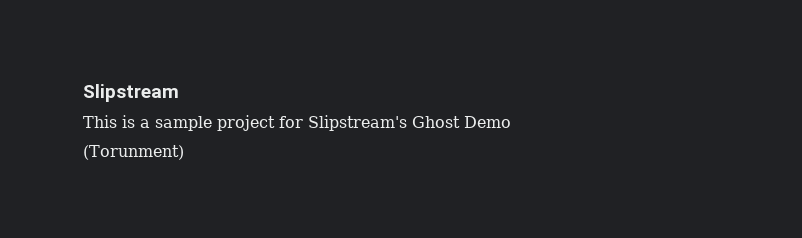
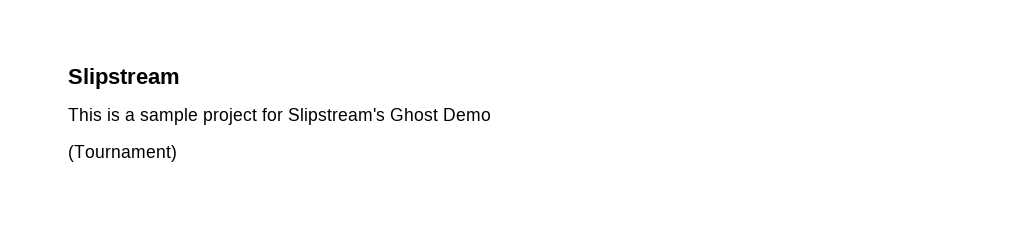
- (Torunment)
+ (Tournament)

